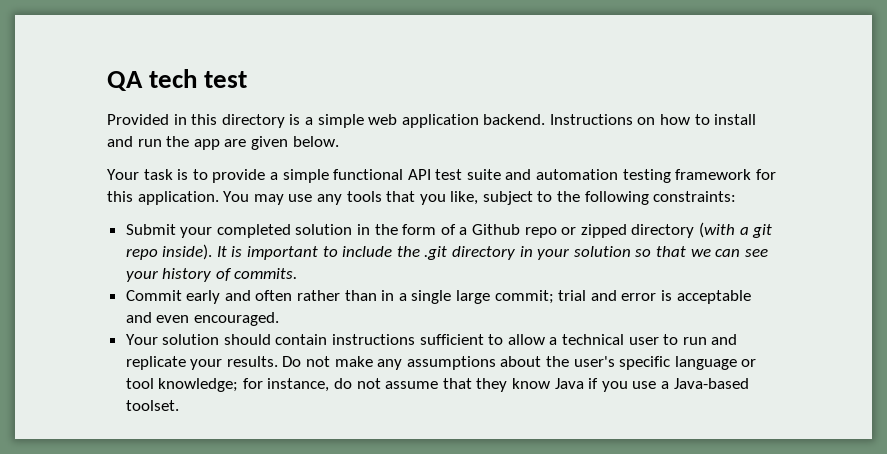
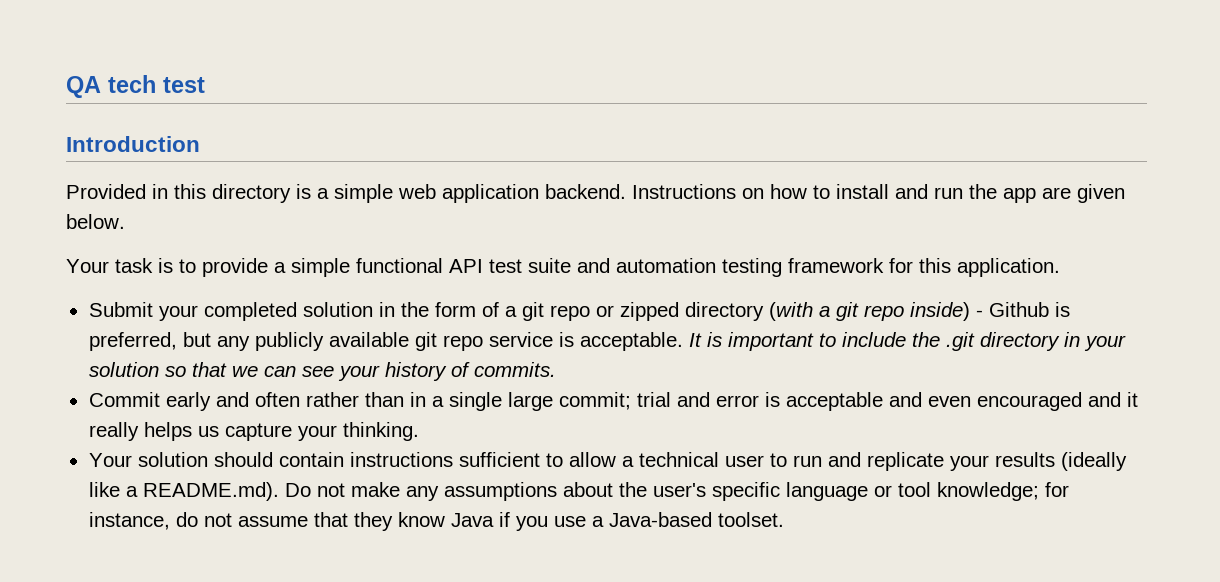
+ Introduction
- You may use any tools that you like, subject to the following constraints:
- Submit your completed solution in the form of a Github repo or zipped directory (with a git repo inside).
+ Submit your completed solution in the form of a git repo or zipped directory (with a git repo inside) - Github is preferred, but any publicly available git repo service is acceptable.
- Commit early and often rather than in a single large commit; trial and error is acceptable and even encouraged.
+ Commit early and often rather than in a single large commit; trial and error is acceptable and even encouraged and it really helps us capture your thinking.
- Your solution should contain instructions sufficient to allow a technical user to run and replicate your results. Do not make any assumptions about the user's specific language or tool knowledge; for instance, do not assume that they know Java if you use a Java-based toolset.
+ Your solution should contain instructions sufficient to allow a technical user to run and replicate your results (ideally like a README.md). Do not make any assumptions about the user's specific language or tool knowledge; for instance, do not assume that they know Java if you use a Java-based toolset.

